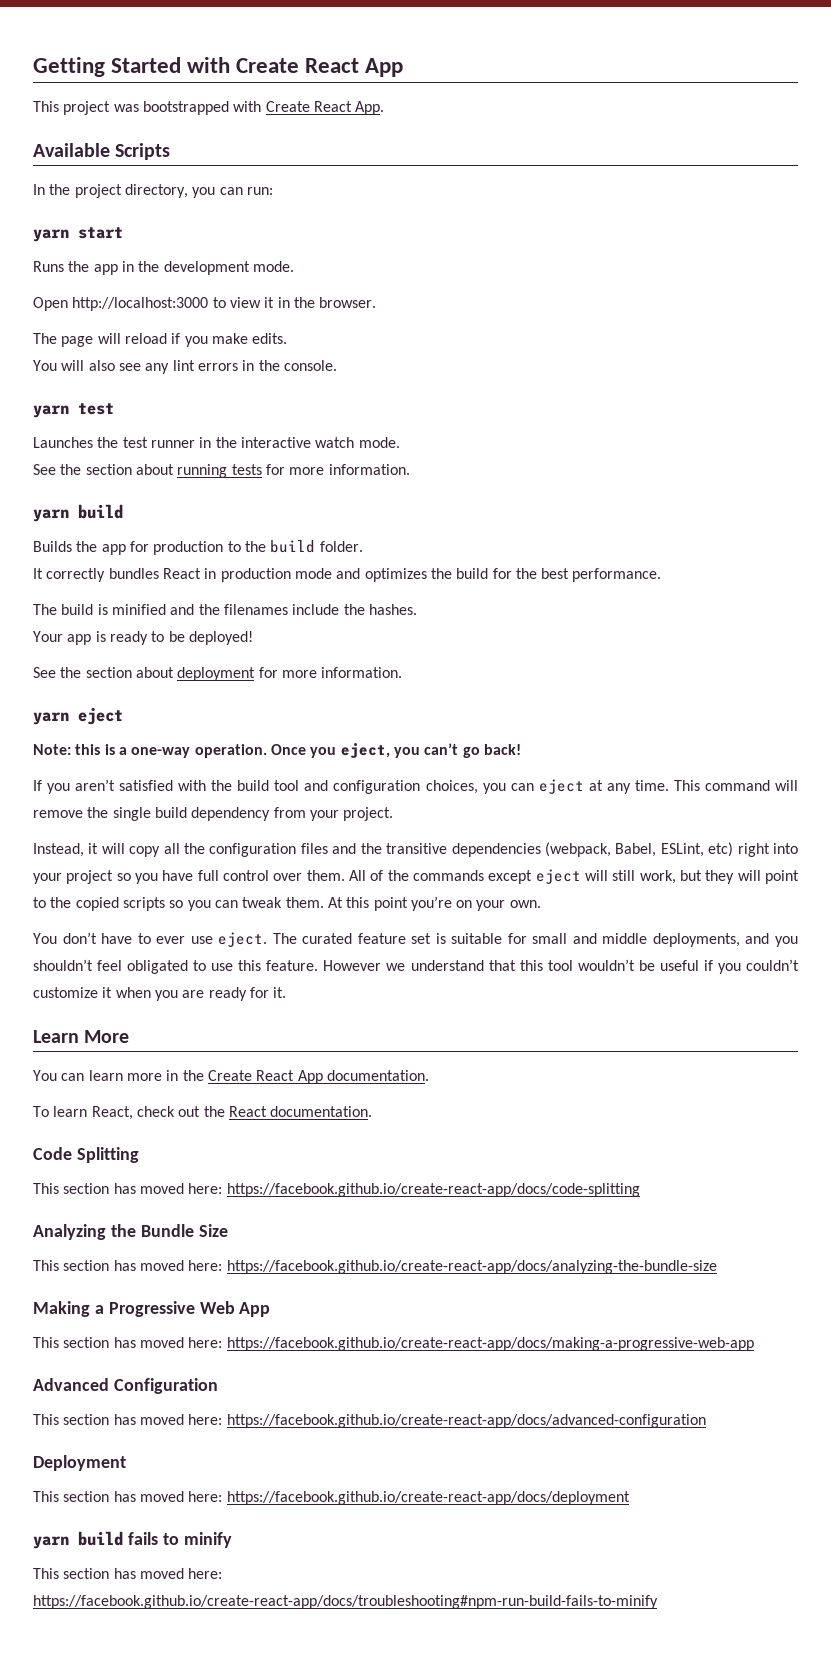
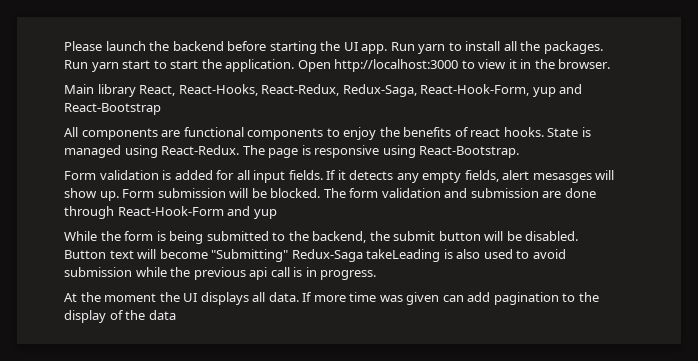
- Getting Started with Create React App
- This project was bootstrapped with Create React App.
- Available Scripts
- In the project directory, you can run:
- yarn start
- Runs the app in the development mode.
- Open http://localhost:3000 to view it in the browser.
+ Please launch the backend before starting the UI app. Run yarn to install all the packages. Run yarn start to start the application. Open http://localhost:3000 to view it in the browser.
- The page will reload if you make edits.
- You will also see any lint errors in the console.
- yarn test
- Launches the test runner in the interactive watch mode.
- See the section about running tests for more information.
- yarn build
- Builds the app for production to the build folder.
- It correctly bundles React in production mode and optimizes the build for the best performance.
- The build is minified and the filenames include the hashes.
- Your app is ready to be deployed!
- See the section about deployment for more information.
- yarn eject
- Note: this is a one-way operation. Once you eject, you can’t go back!
- If you aren’t satisfied with the build tool and configuration choices, you can eject at any time. This command will remove the single build dependency from your project.
- Instead, it will copy all the configuration files and the transitive dependencies (webpack, Babel, ESLint, etc) right into your project so you have full control over them. All of the commands except eject will still work, but they will point to the copied scripts so you can tweak them. At this point you’re on your own.
- You don’t have to ever use eject. The curated feature set is suitable for small and middle deployments, and you shouldn’t feel obligated to use this feature. However we understand that this tool wouldn’t be useful if you couldn’t customize it when you are ready for it.
- Learn More
- You can learn more in the Create React App documentation.
- To learn React, check out the React documentation.
- Code Splitting
- This section has moved here: https://facebook.github.io/create-react-app/docs/code-splitting
- Analyzing the Bundle Size
- This section has moved here: https://facebook.github.io/create-react-app/docs/analyzing-the-bundle-size
- Making a Progressive Web App
- This section has moved here: https://facebook.github.io/create-react-app/docs/making-a-progressive-web-app
- Advanced Configuration
- This section has moved here: https://facebook.github.io/create-react-app/docs/advanced-configuration
- Deployment
- This section has moved here: https://facebook.github.io/create-react-app/docs/deployment
- yarn build fails to minify
- This section has moved here: https://facebook.github.io/create-react-app/docs/troubleshooting#npm-run-build-fails-to-minify
+ Main library React, React-Hooks, React-Redux, Redux-Saga, React-Hook-Form, yup and React-Bootstrap
+ All components are functional components to enjoy the benefits of react hooks. State is managed using React-Redux. The page is responsive using React-Bootstrap.
+ Form validation is added for all input fields. If it detects any empty fields, alert mesasges will show up. Form submission will be blocked. The form validation and submission are done through React-Hook-Form and yup
+ While the form is being submitted to the backend, the submit button will be disabled. Button text will become "Submitting" Redux-Saga takeLeading is also used to avoid submission while the previous api call is in progress.
+ At the moment the UI displays all data. If more time was given can add pagination to the display of the data

